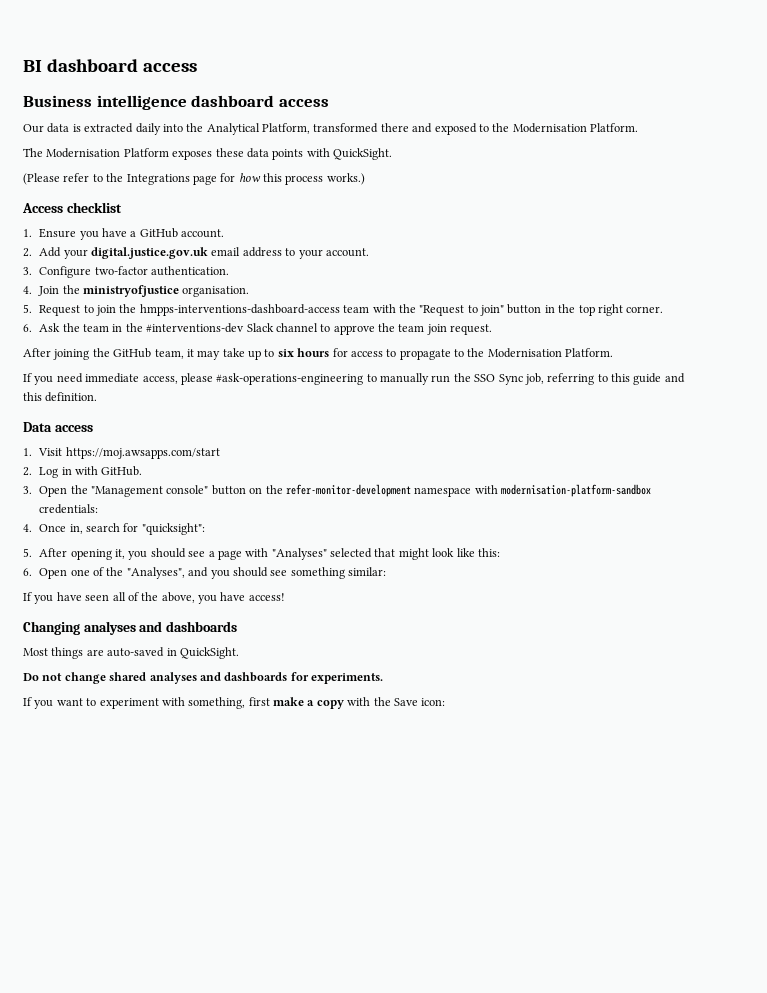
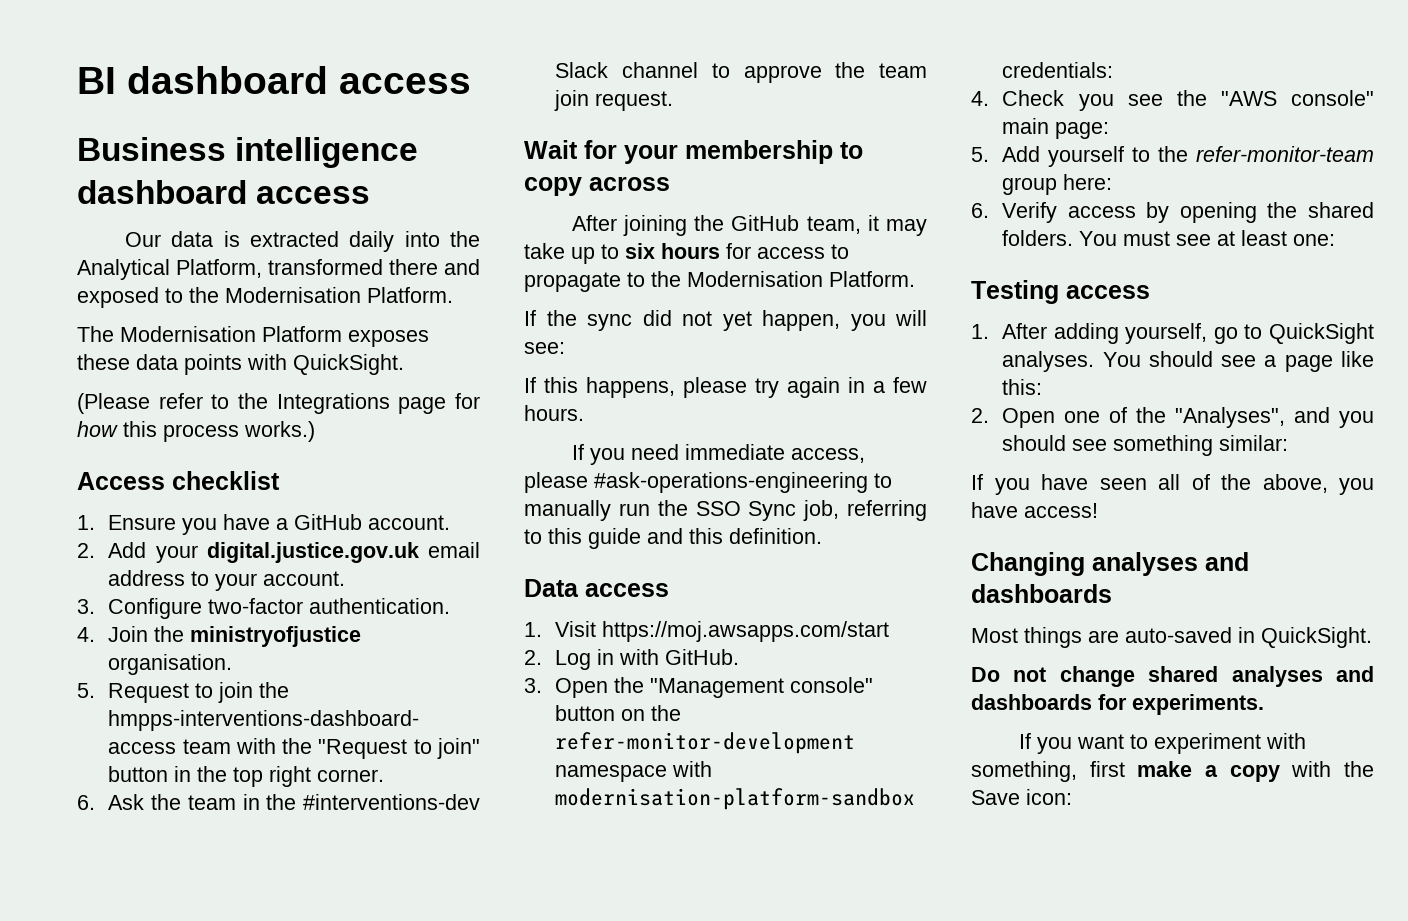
+ Wait for your membership to copy across
+ If the sync did not yet happen, you will see:
+ If this happens, please try again in a few hours.
- 4. Once in, search for "quicksight":
- 5. After opening it, you should see a page with "Analyses" selected that might look like this:
+ 4. Check you see the "AWS console" main page:
+ 5. Add yourself to the refer-monitor-team group here:
+ 6. Verify access by opening the shared folders. You must see at least one:
+ Testing access
+ 1. After adding yourself, go to QuickSight analyses. You should see a page like this:
- 6. Open one of the "Analyses", and you should see something similar:
+ 2. Open one of the "Analyses", and you should see something similar:

